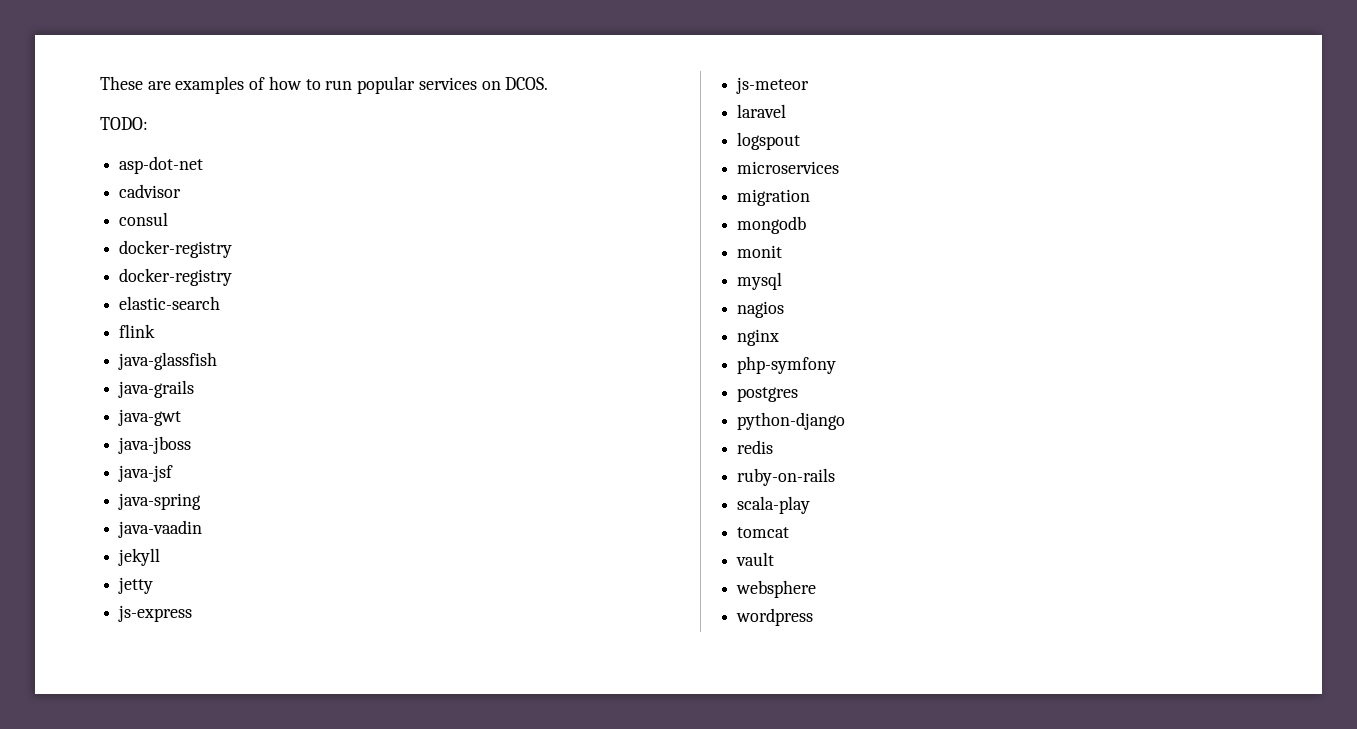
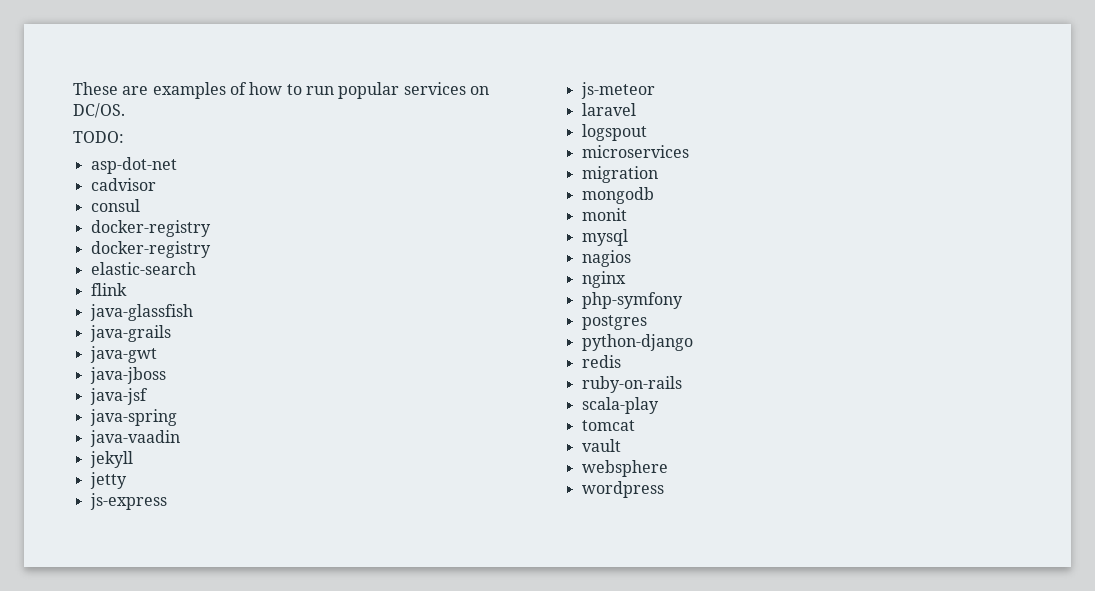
- These are examples of how to run popular services on DCOS.
+ These are examples of how to run popular services on DC/OS.

